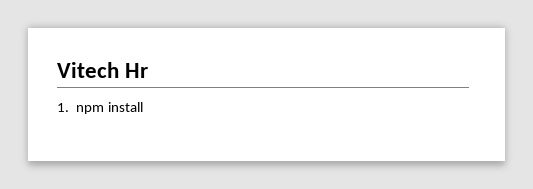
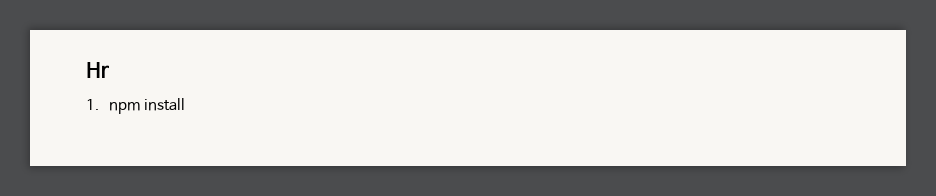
- Vitech Hr
+ Hr

